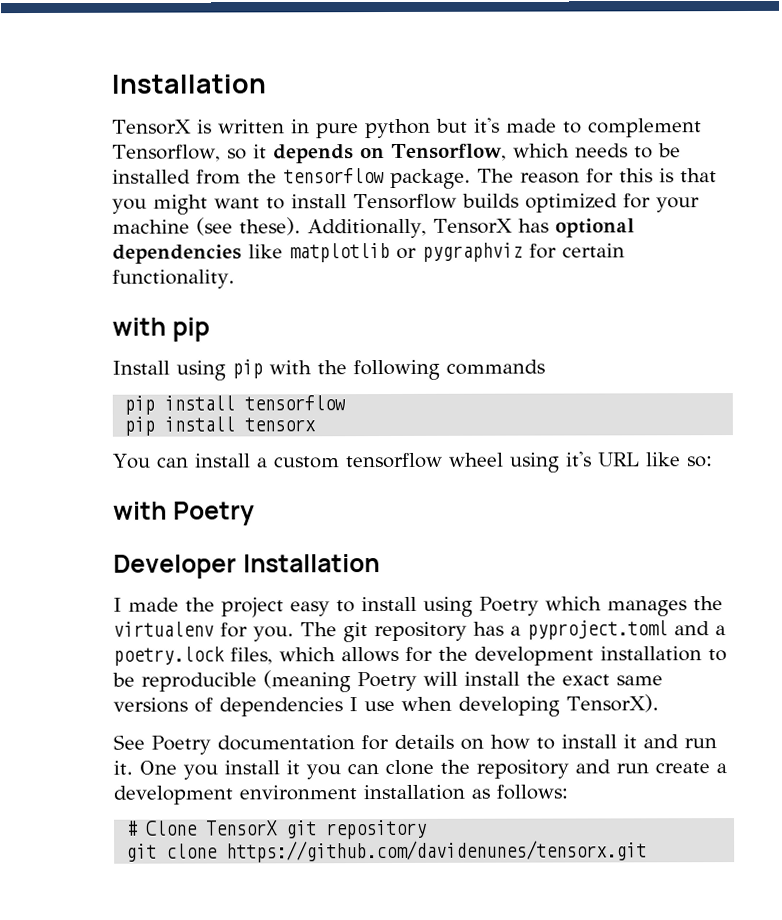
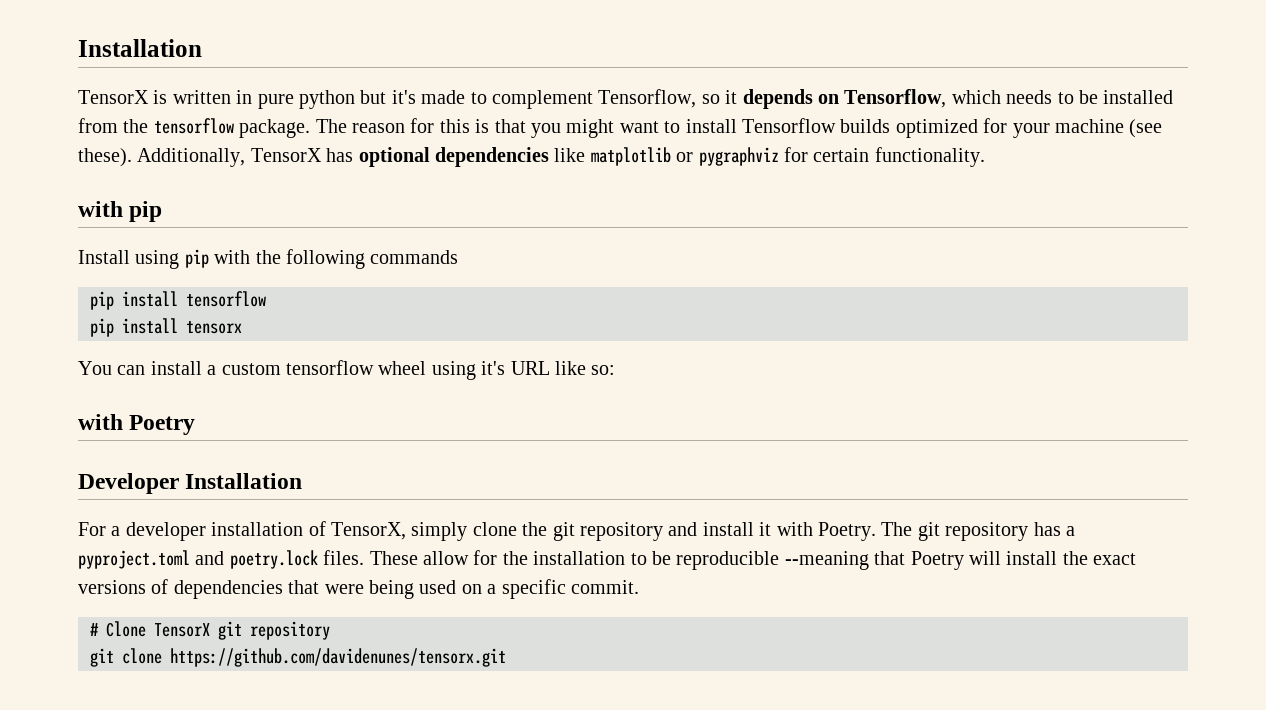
- I made the project easy to install using Poetry which manages the virtualenv for you.
+ For a developer installation of TensorX, simply clone the git repository and install it with Poetry.
- The git repository has a pyproject.toml and a poetry.lock files, which allows for the development installation to be reproducible (meaning Poetry will install the exact same versions of dependencies I use when developing TensorX).
- See Poetry documentation for details on how to install it and run it. One you install it you can clone the repository and run create a development environment installation as follows:
+ The git repository has a pyproject.toml and poetry.lock files. These allow for the installation to be reproducible --meaning that Poetry will install the exact versions of dependencies that were being used on a specific commit.

